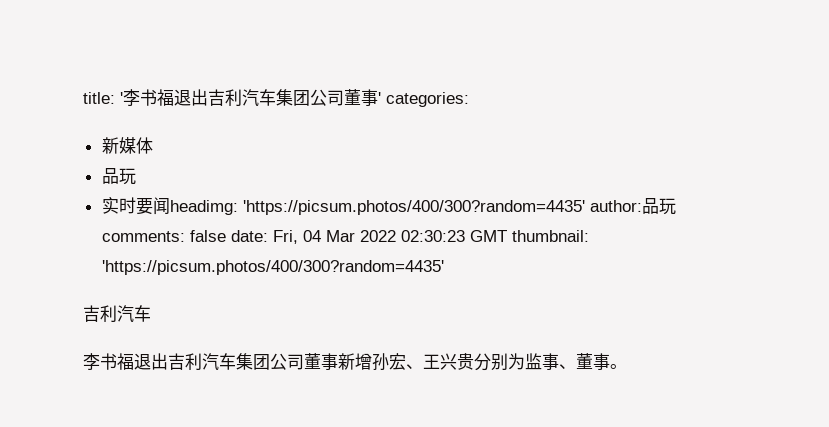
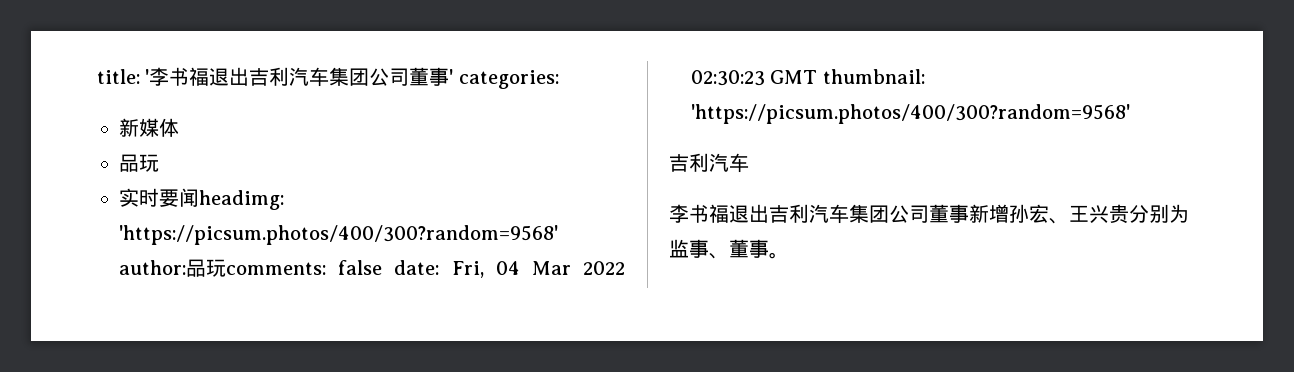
- 实时要闻headimg: 'https://picsum.photos/400/300?random=4435' author:品玩comments: false date: Fri, 04 Mar 2022 02:30:23 GMT thumbnail: 'https://picsum.photos/400/300?random=4435'
+ 实时要闻headimg: 'https://picsum.photos/400/300?random=9568' author:品玩comments: false date: Fri, 04 Mar 2022 02:30:23 GMT thumbnail: 'https://picsum.photos/400/300?random=9568'

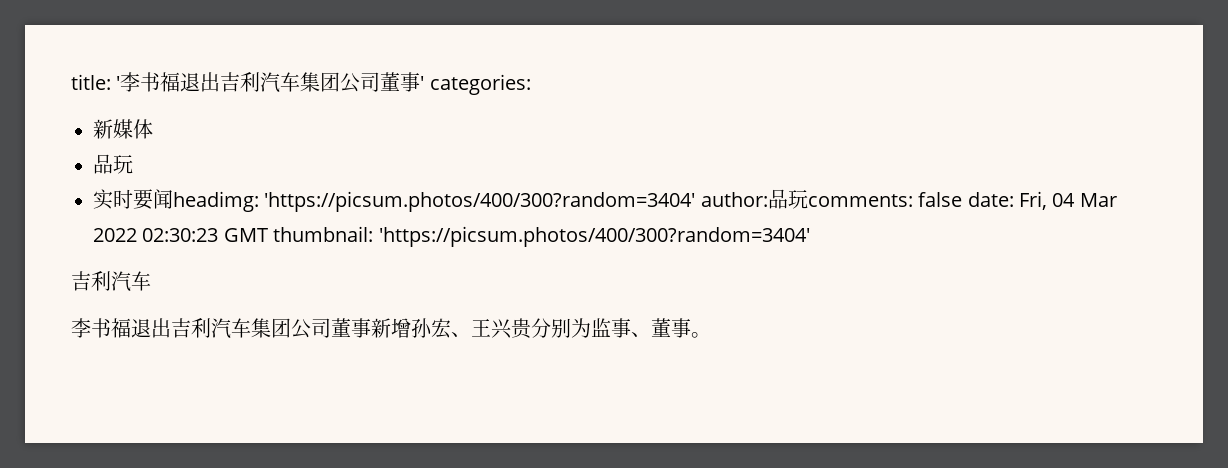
- 实时要闻headimg: 'https://picsum.photos/400/300?random=9568' author:品玩comments: false date: Fri, 04 Mar 2022 02:30:23 GMT thumbnail: 'https://picsum.photos/400/300?random=9568'
+ 实时要闻headimg: 'https://picsum.photos/400/300?random=3404' author:品玩comments: false date: Fri, 04 Mar 2022 02:30:23 GMT thumbnail: 'https://picsum.photos/400/300?random=3404'

